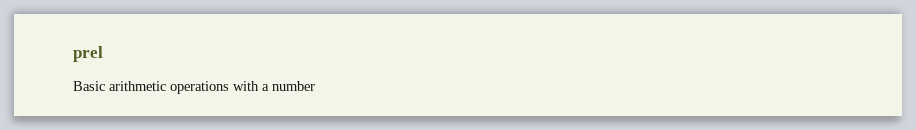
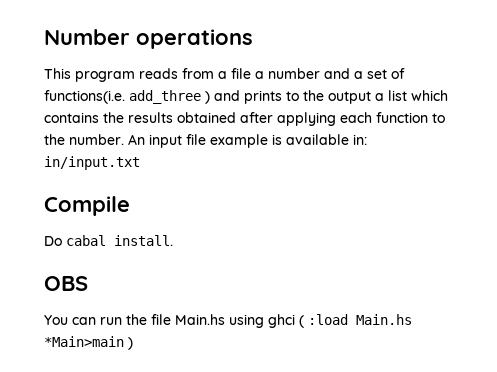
- prel
- Basic arithmetic operations with a number
+ Number operations
+ This program reads from a file a number and a set of functions(i.e. add_three ) and prints to the output a list which contains the results obtained after applying each function to the number. An input file example is available in: in/input.txt
+ Compile
+ Do cabal install.
+ OBS
+ You can run the file Main.hs using ghci ( :load Main.hs *Main>main )

